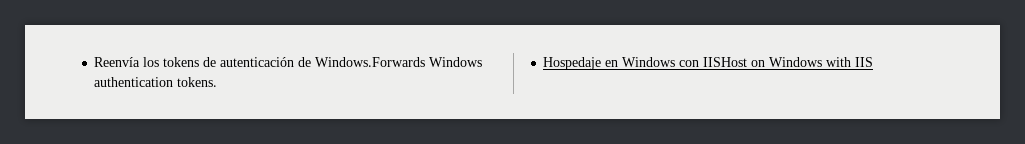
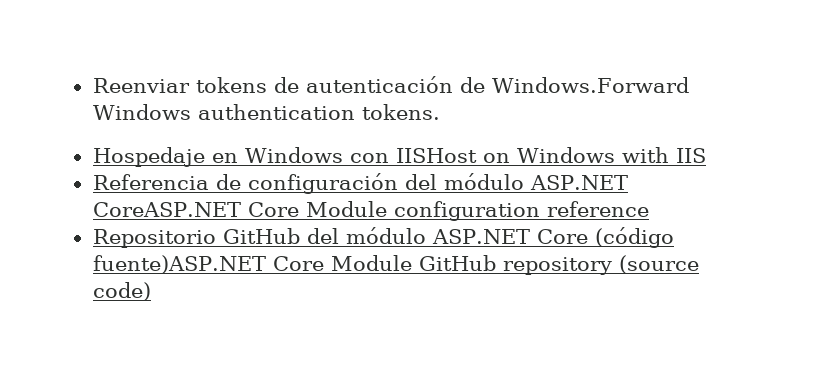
- Reenvía los tokens de autenticación de Windows.Forwards Windows authentication tokens.
+ Reenviar tokens de autenticación de Windows.Forward Windows authentication tokens.
+ Referencia de configuración del módulo ASP.NET CoreASP.NET Core Module configuration reference
+ Repositorio GitHub del módulo ASP.NET Core (código fuente)ASP.NET Core Module GitHub repository (source code)

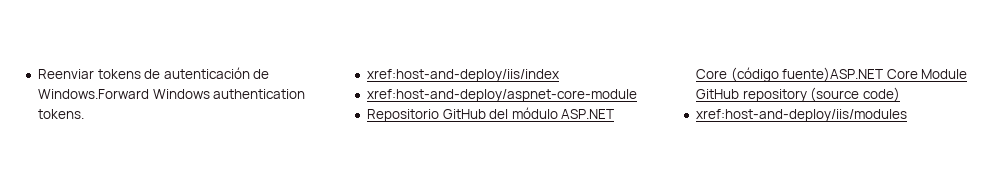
- Hospedaje en Windows con IISHost on Windows with IIS
- Referencia de configuración del módulo ASP.NET CoreASP.NET Core Module configuration reference
+ xref:host-and-deploy/iis/index
+ xref:host-and-deploy/aspnet-core-module
+ xref:host-and-deploy/iis/modules

